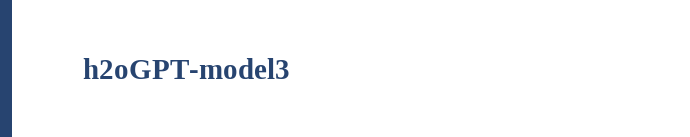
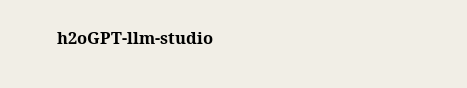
- h2oGPT-model3
+ h2oGPT-llm-studio

